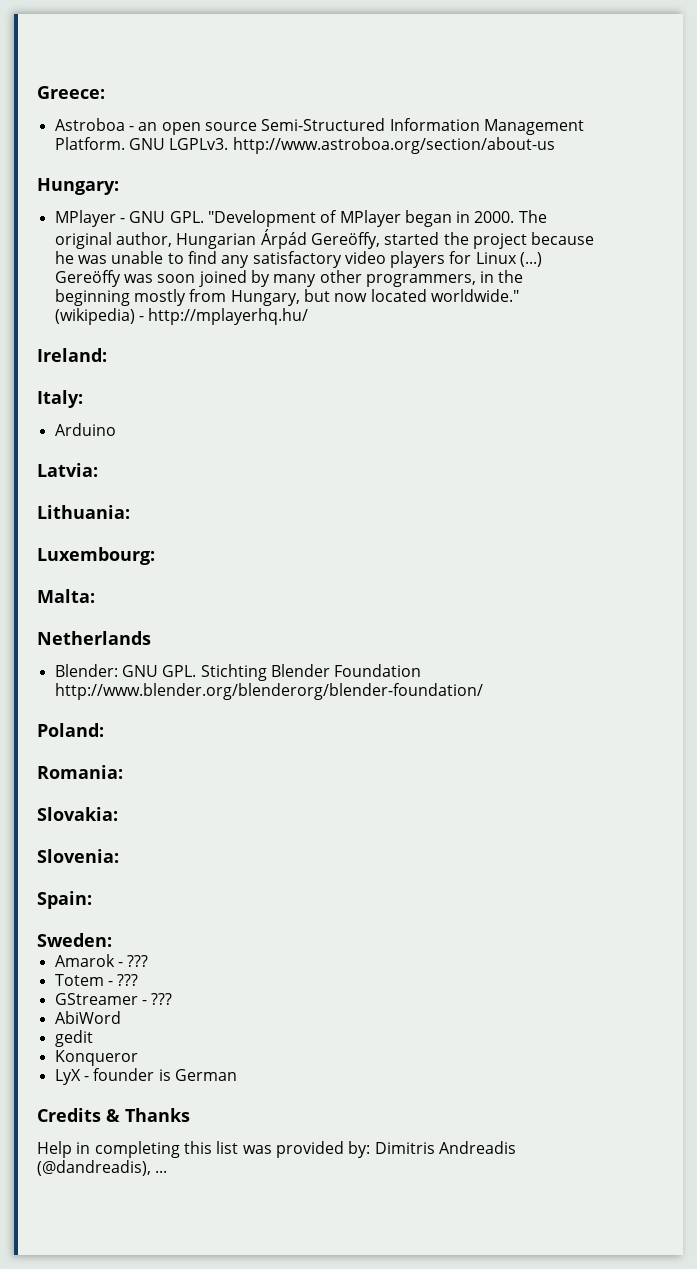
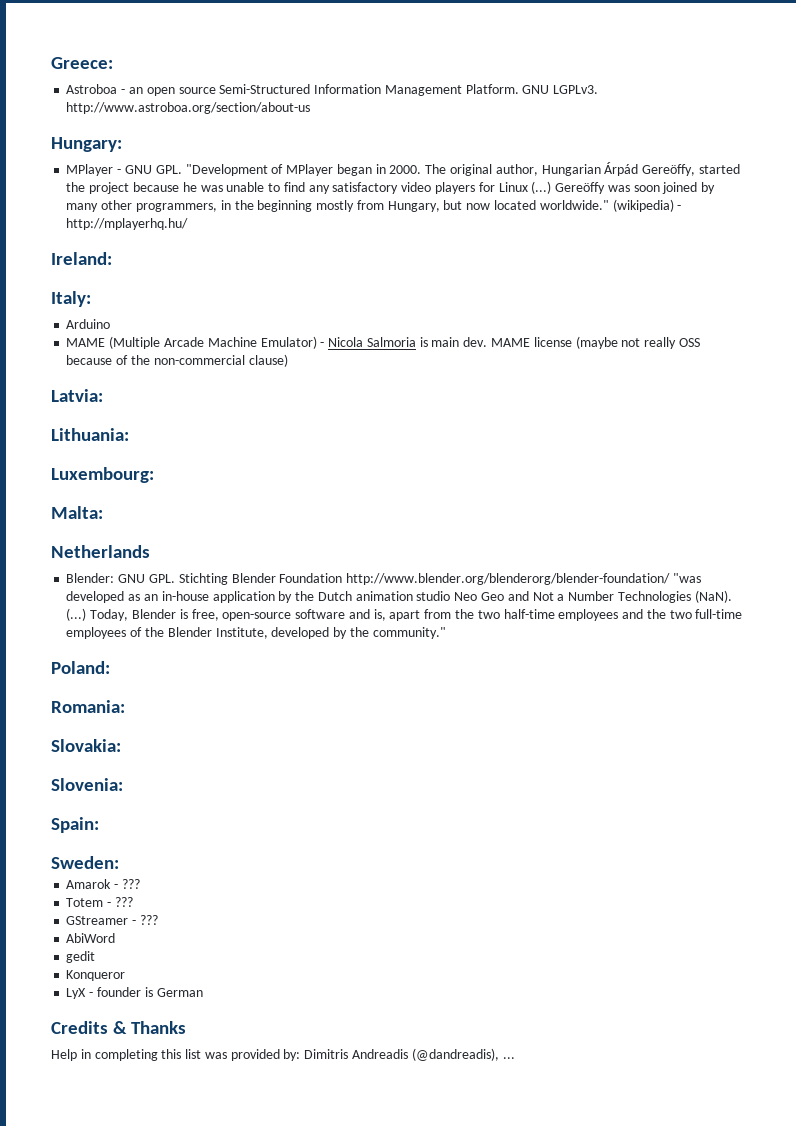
+ MAME (Multiple Arcade Machine Emulator) - Nicola Salmoria is main dev. MAME license (maybe not really OSS because of the non-commercial clause)
- Blender: GNU GPL. Stichting Blender Foundation http://www.blender.org/blenderorg/blender-foundation/
+ Blender: GNU GPL. Stichting Blender Foundation http://www.blender.org/blenderorg/blender-foundation/ "was developed as an in-house application by the Dutch animation studio Neo Geo and Not a Number Technologies (NaN). (...) Today, Blender is free, open-source software and is, apart from the two half-time employees and the two full-time employees of the Blender Institute, developed by the community."

